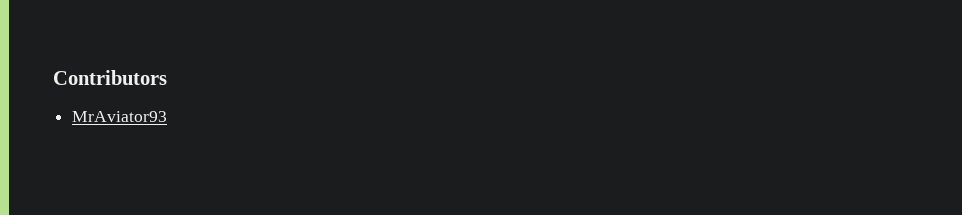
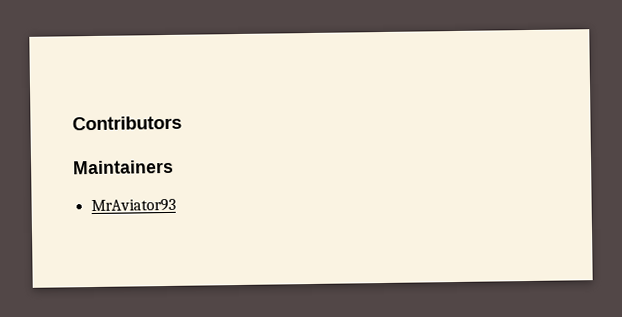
+ Maintainers

